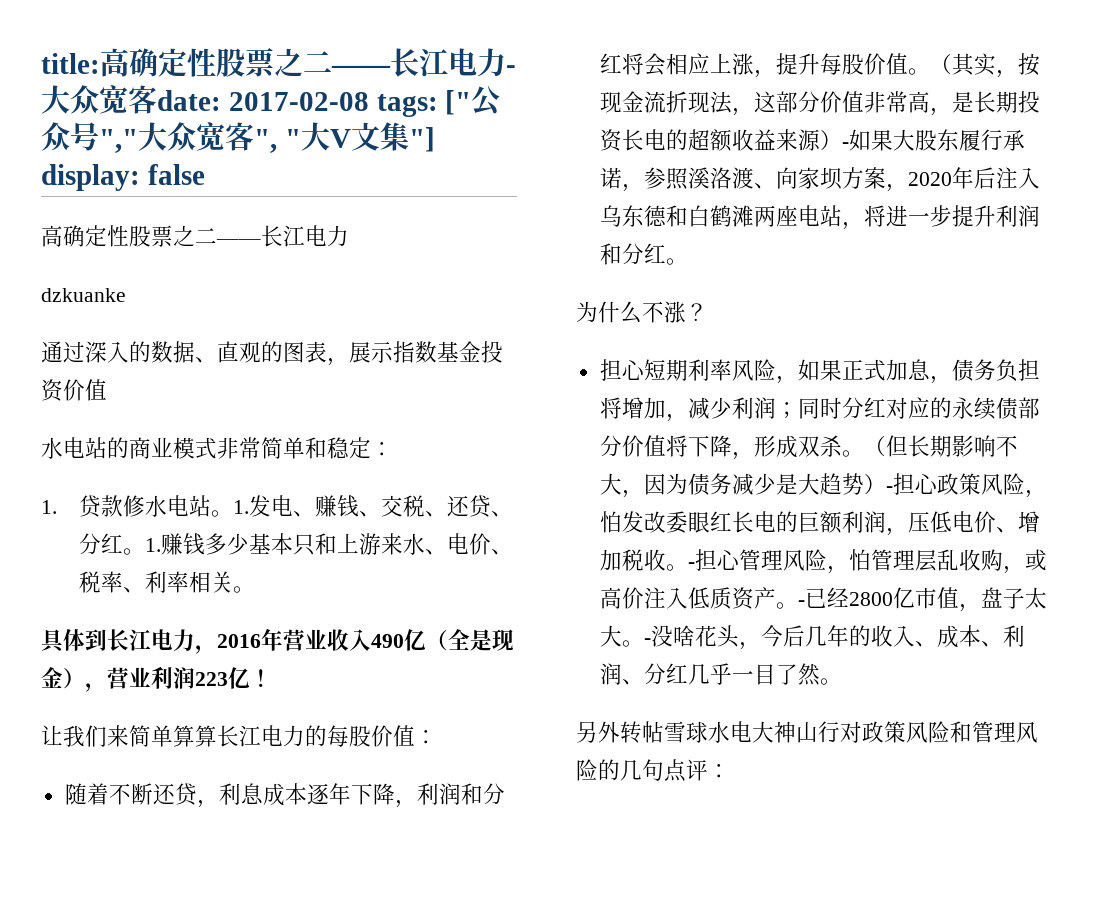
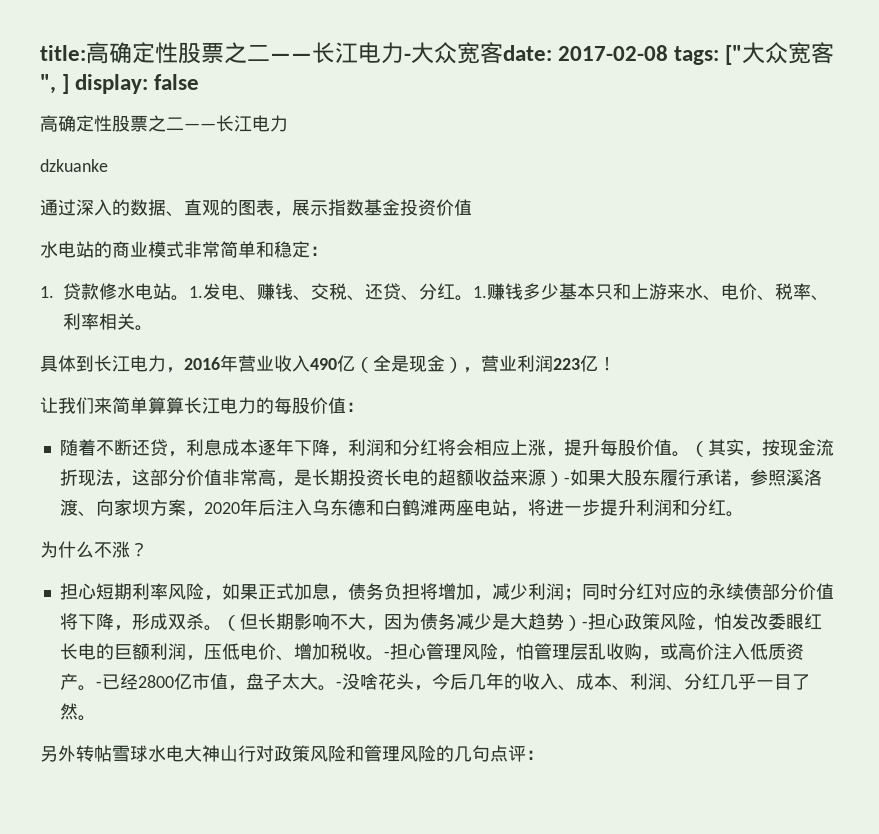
- title:高确定性股票之二——长江电力-大众宽客date: 2017-02-08 tags: ["公众号","大众宽客", "大V文集"] display: false
+ title:高确定性股票之二——长江电力-大众宽客date: 2017-02-08 tags: ["大众宽客", ] display: false

